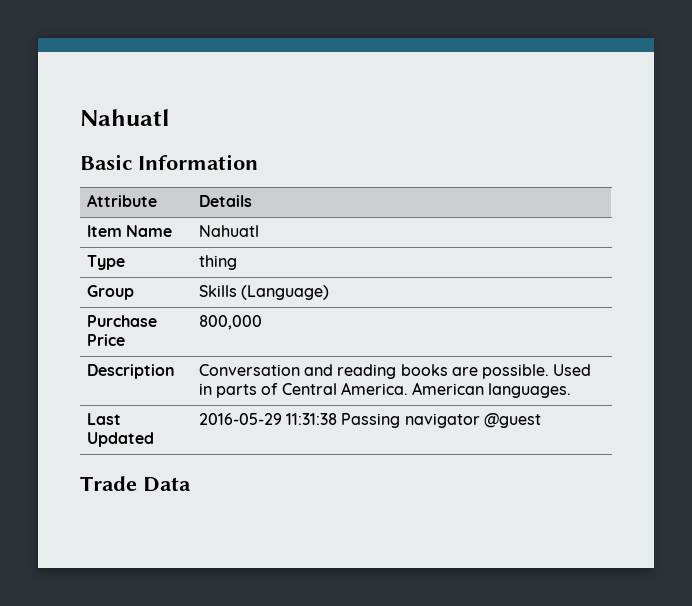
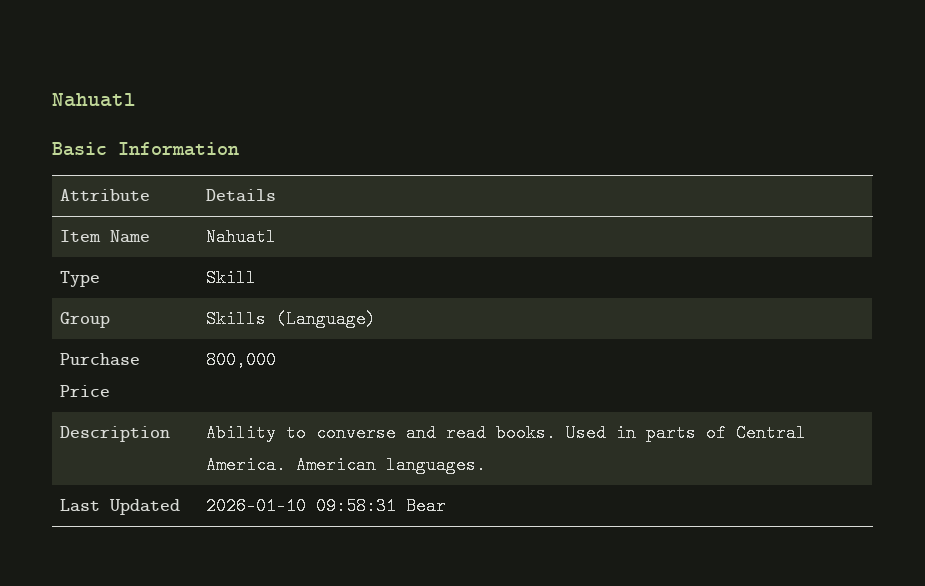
- Type | thing
+ Type | Skill
- Description | Conversation and reading books are possible. Used in parts of Central America. American languages.
+ Description | Ability to converse and read books. Used in parts of Central America. American languages.
- Last Updated | 2016-05-29 11:31:38 Passing navigator @guest
- Trade Data
+ Last Updated | 2026-01-10 09:58:31 Bear

